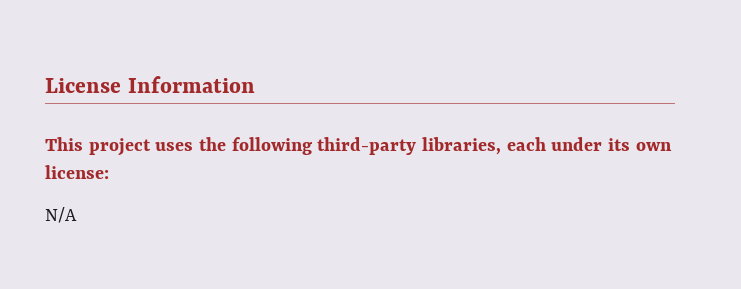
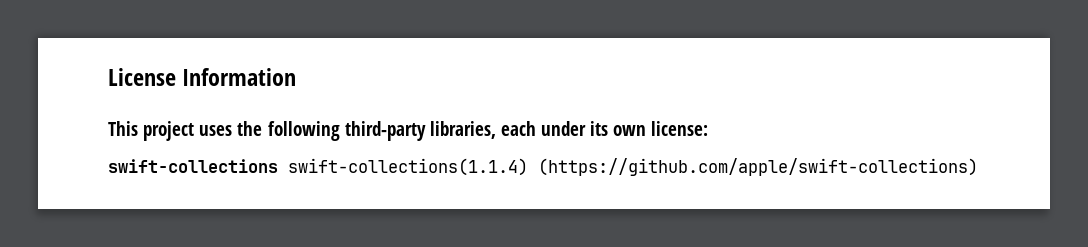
- N/A
+ swift-collections swift-collections(1.1.4) (https://github.com/apple/swift-collections)

